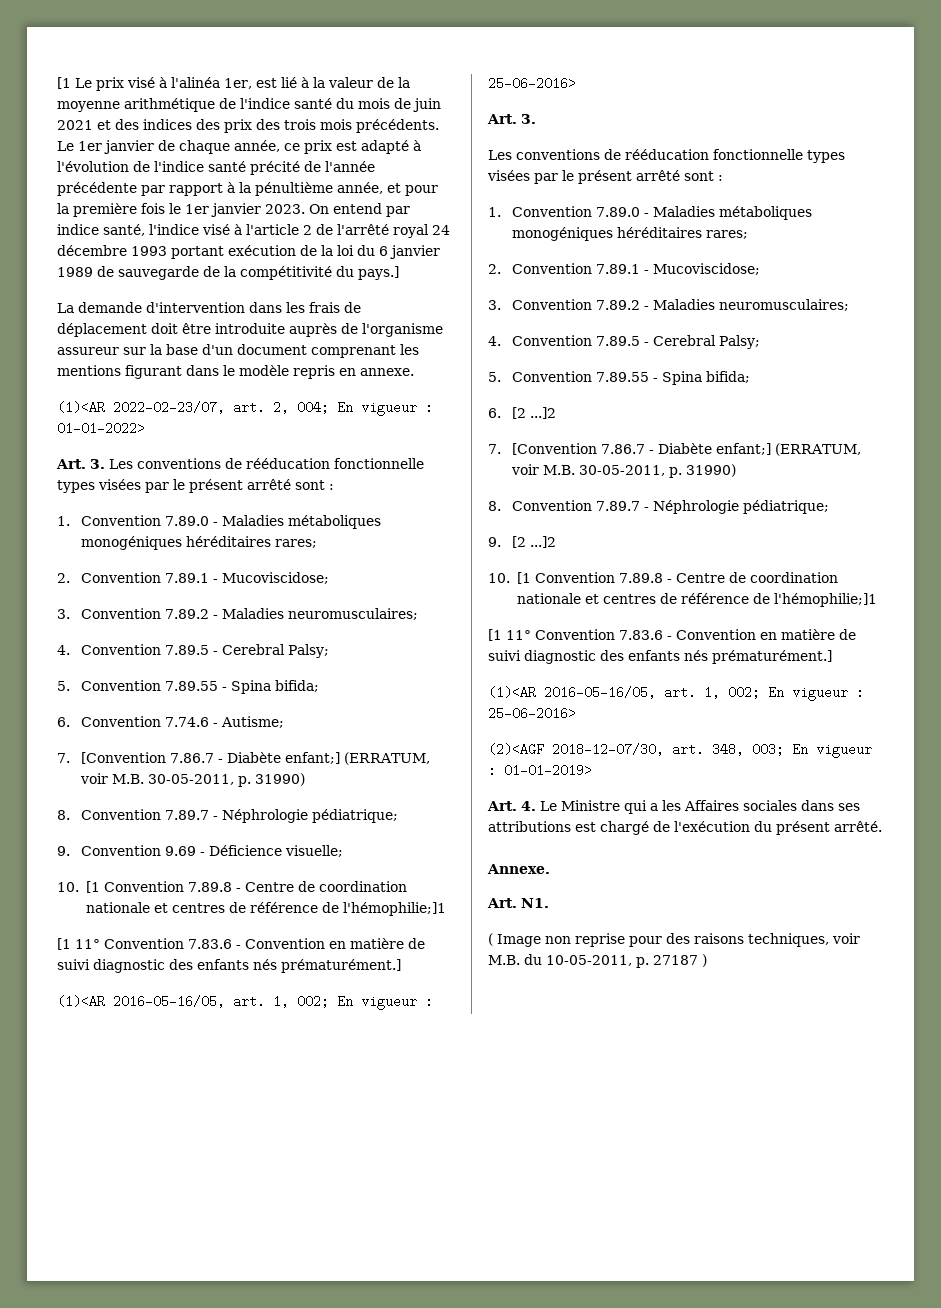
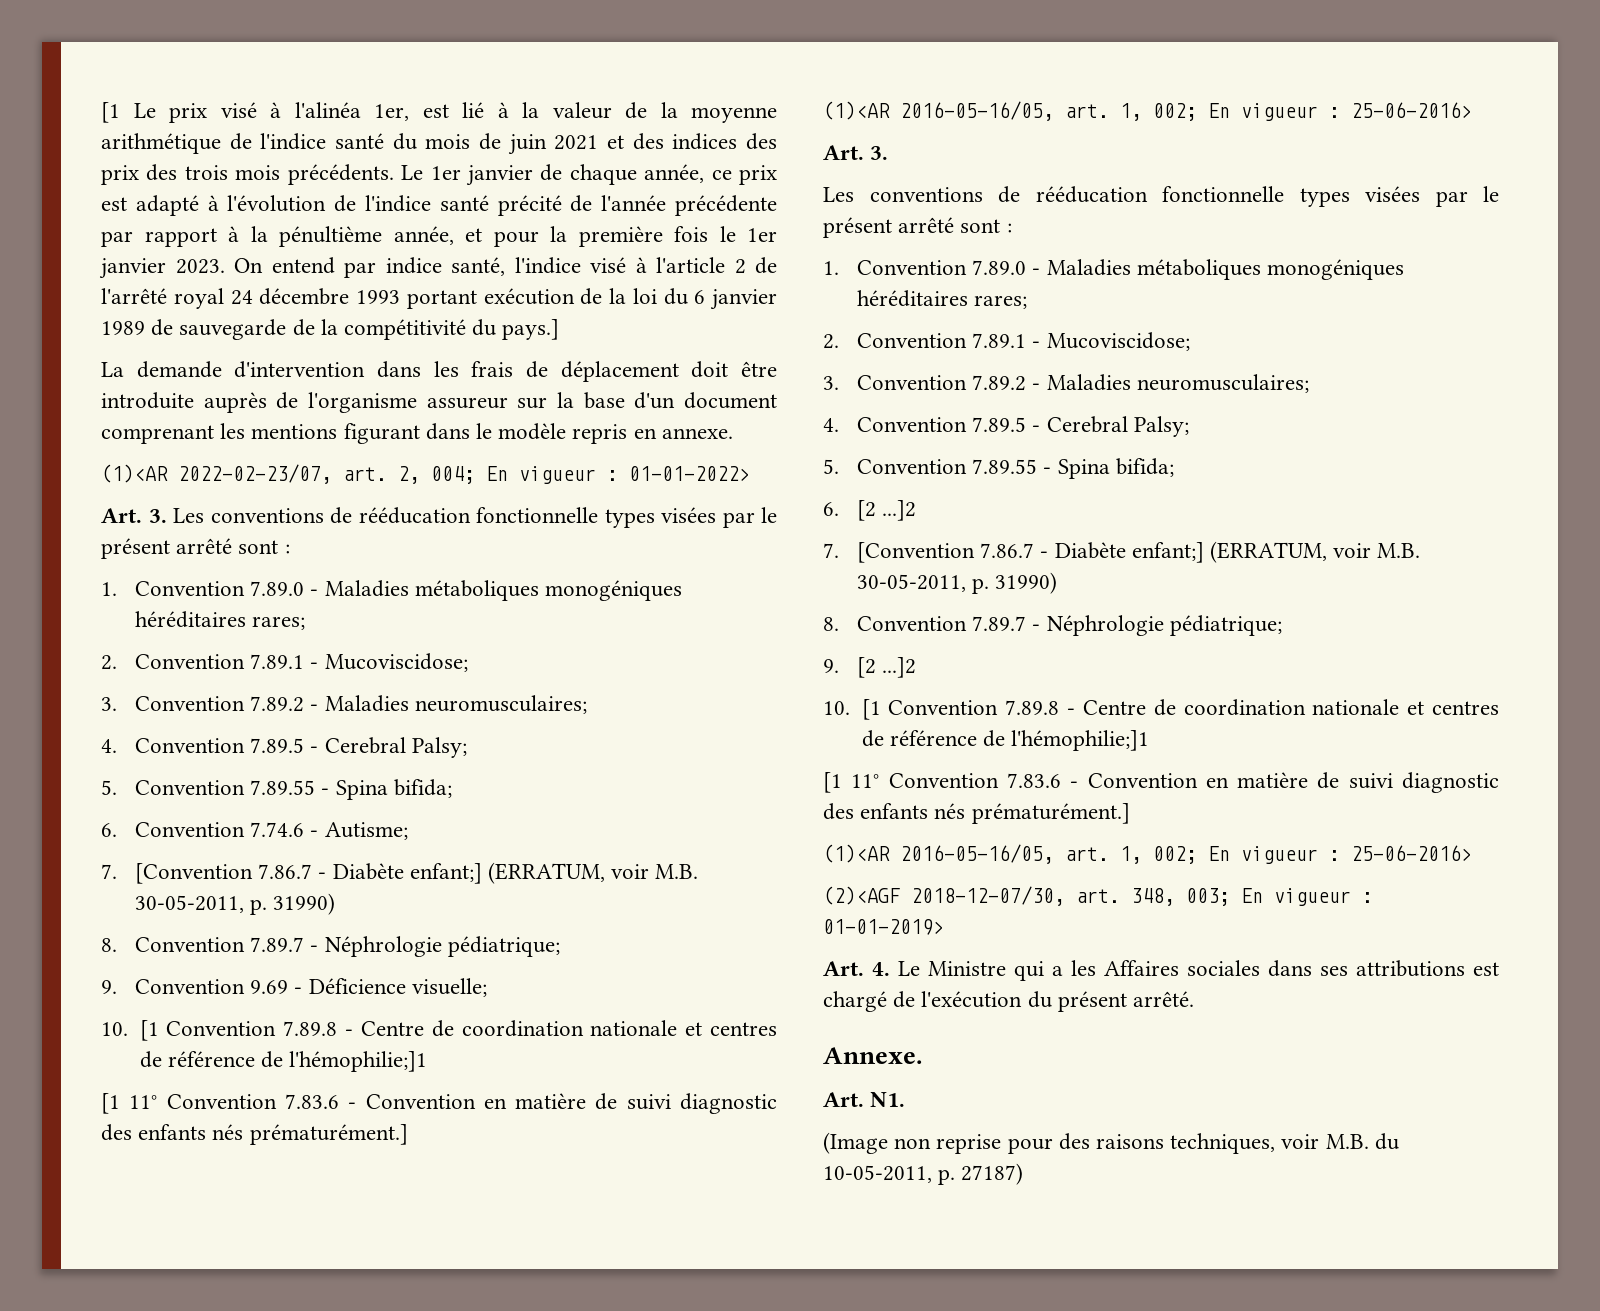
- ( Image non reprise pour des raisons techniques, voir M.B. du 10-05-2011, p. 27187 )
+ (Image non reprise pour des raisons techniques, voir M.B. du 10-05-2011, p. 27187)

